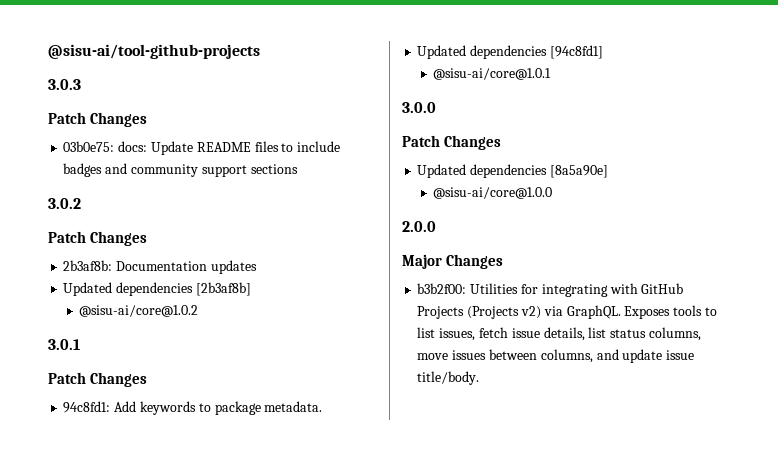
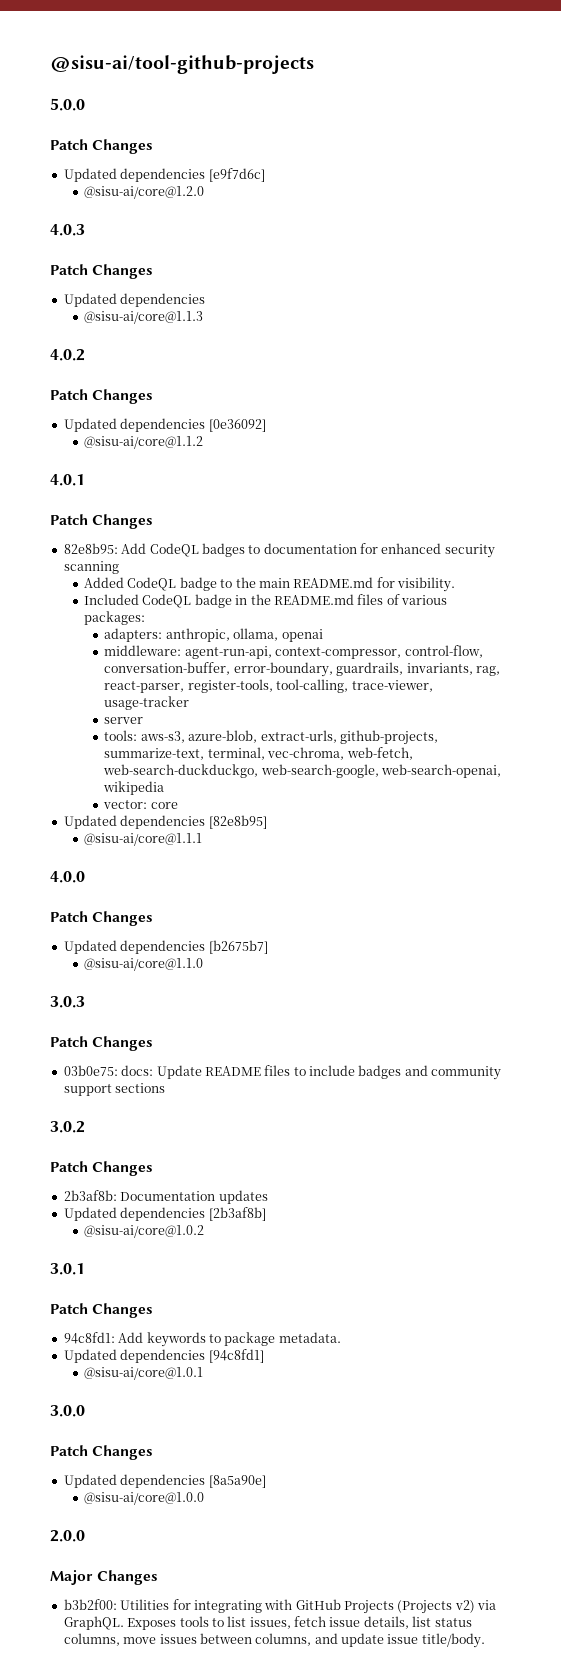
+ 5.0.0
+ Patch Changes
+ Updated dependencies [e9f7d6c]
+ @sisu-ai/core@1.2.0
+ 4.0.3
+ Patch Changes
+ Updated dependencies
+ @sisu-ai/core@1.1.3
+ 4.0.2
+ Patch Changes
+ Updated dependencies [0e36092]
+ @sisu-ai/core@1.1.2
+ 4.0.1
+ Patch Changes
+ 82e8b95: Add CodeQL badges to documentation for enhanced security scanning
+ Added CodeQL badge to the main README.md for visibility.
+ Included CodeQL badge in the README.md files of various packages:
+ adapters: anthropic, ollama, openai
+ middleware: agent-run-api, context-compressor, control-flow, conversation-buffer, error-boundary, guardrails, invariants, rag, react-parser, register-tools, tool-calling, trace-viewer, usage-tracker
+ server
+ tools: aws-s3, azure-blob, extract-urls, github-projects, summarize-text, terminal, vec-chroma, web-fetch, web-search-duckduckgo, web-search-google, web-search-openai, wikipedia
+ vector: core
+ Updated dependencies [82e8b95]
+ @sisu-ai/core@1.1.1
+ 4.0.0
+ Patch Changes
+ Updated dependencies [b2675b7]
+ @sisu-ai/core@1.1.0

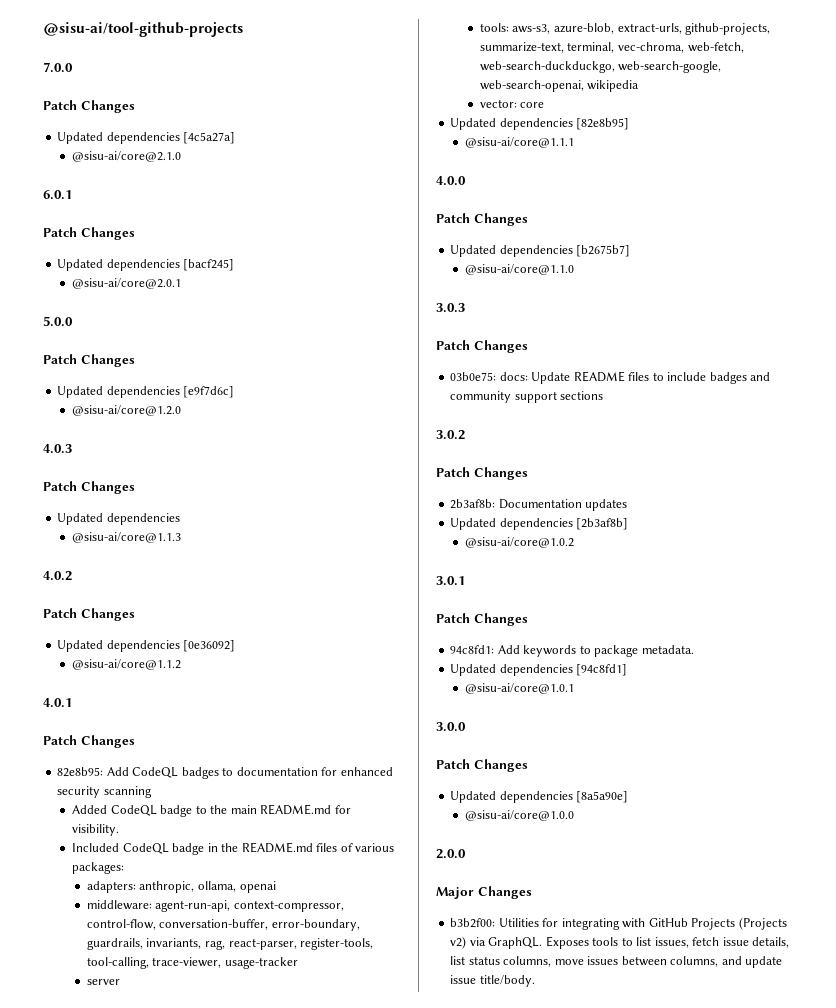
+ 7.0.0
+ Patch Changes
+ Updated dependencies [4c5a27a]
+ @sisu-ai/core@2.1.0
+ 6.0.1
+ Patch Changes
+ Updated dependencies [bacf245]
+ @sisu-ai/core@2.0.1

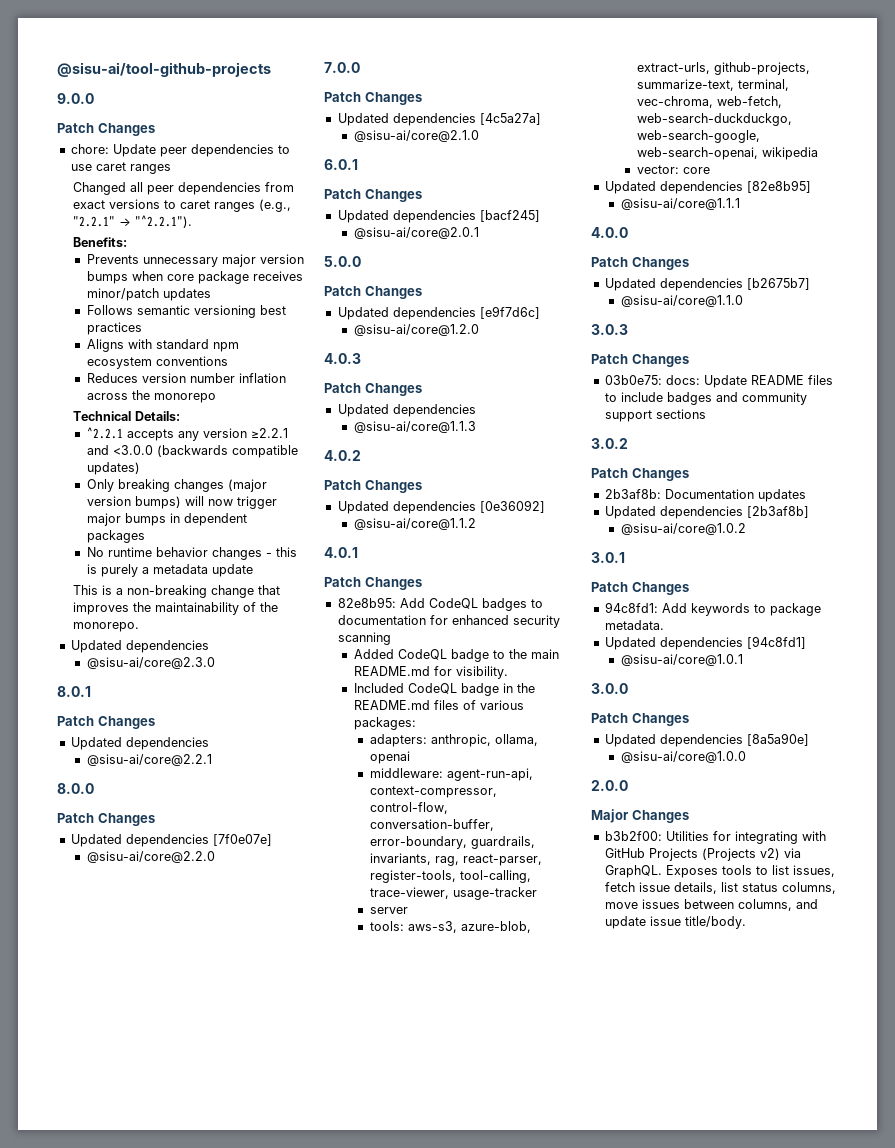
+ 9.0.0
+ Patch Changes
+ chore: Update peer dependencies to use caret ranges
+ Changed all peer dependencies from exact versions to caret ranges (e.g., "2.2.1" → "^2.2.1").
+ Benefits:
+ Prevents unnecessary major version bumps when core package receives minor/patch updates
+ Follows semantic versioning best practices
+ Aligns with standard npm ecosystem conventions
+ Reduces version number inflation across the monorepo
+ Technical Details:
+ ^2.2.1 accepts any version ≥2.2.1 and <3.0.0 (backwards compatible updates)
+ Only breaking changes (major version bumps) will now trigger major bumps in dependent packages
+ No runtime behavior changes - this is purely a metadata update
+ This is a non-breaking change that improves the maintainability of the monorepo.
+ Updated dependencies
+ @sisu-ai/core@2.3.0
+ 8.0.1
+ Patch Changes
+ Updated dependencies
+ @sisu-ai/core@2.2.1
+ 8.0.0
+ Patch Changes
+ Updated dependencies [7f0e07e]
+ @sisu-ai/core@2.2.0

